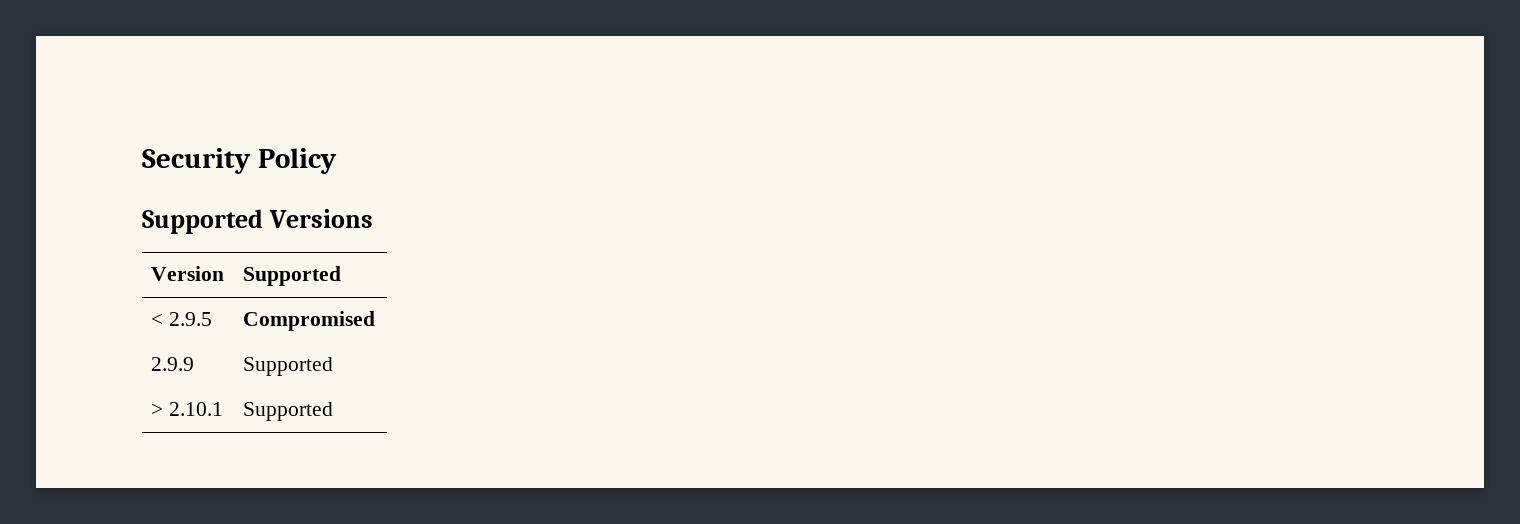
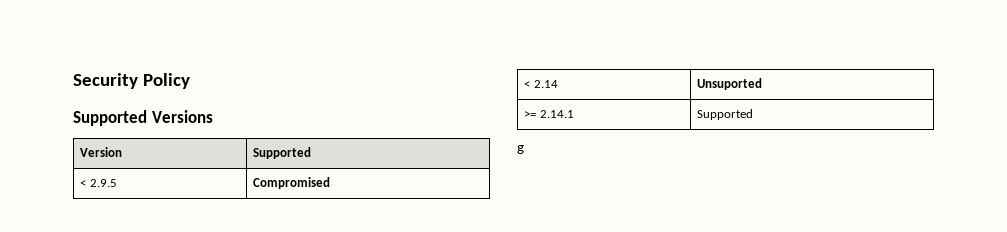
- 2.9.9 | Supported
- > 2.10.1 | Supported
+ < 2.14 | Unsuported
+ >= 2.14.1 | Supported
+ g

